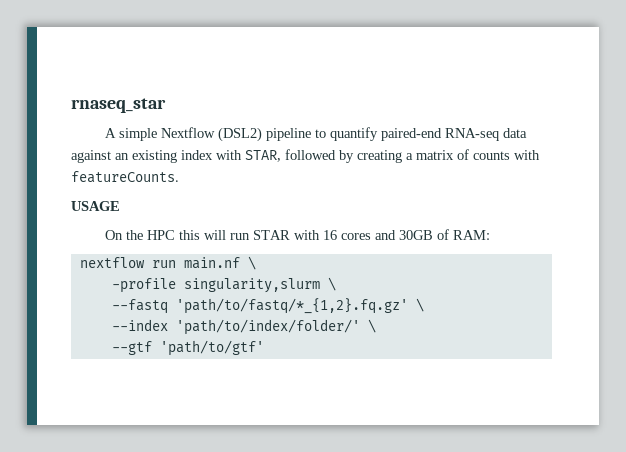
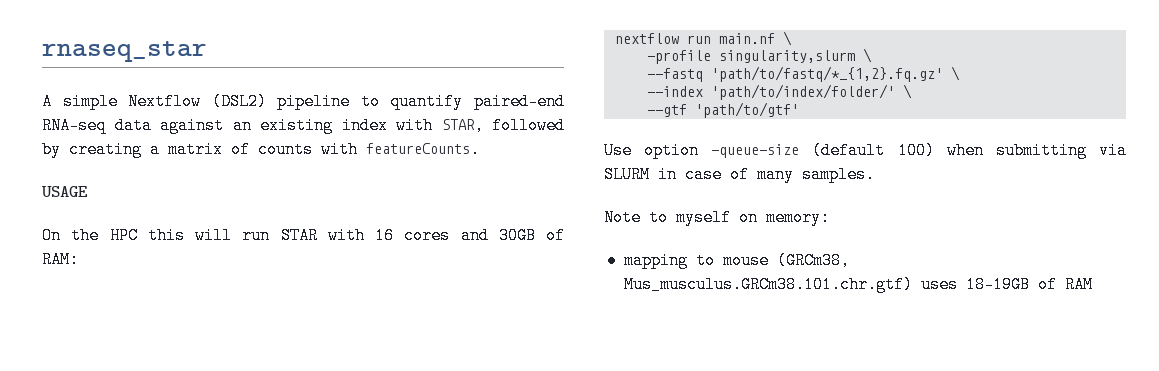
+ Use option -queue-size (default 100) when submitting via SLURM in case of many samples.
+ Note to myself on memory:
+ mapping to mouse (GRCm38, Mus_musculus.GRCm38.101.chr.gtf) uses 18-19GB of RAM

